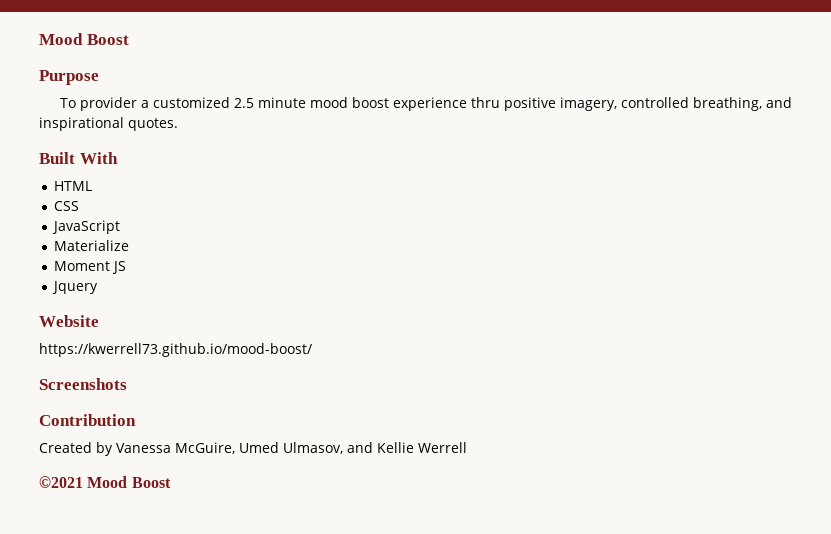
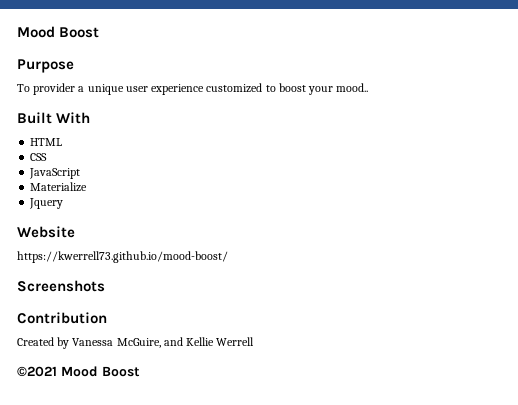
- To provider a customized 2.5 minute mood boost experience thru positive imagery, controlled breathing, and inspirational quotes.
+ To provider a unique user experience customized to boost your mood..
- Moment JS
- Created by Vanessa McGuire, Umed Ulmasov, and Kellie Werrell
+ Created by Vanessa McGuire, and Kellie Werrell

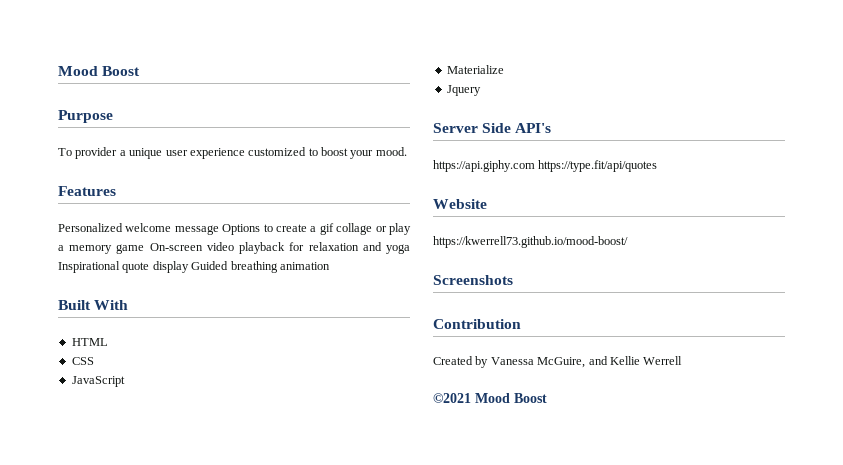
- To provider a unique user experience customized to boost your mood..
+ To provider a unique user experience customized to boost your mood.
+ Features
+ Personalized welcome message Options to create a gif collage or play a memory game On-screen video playback for relaxation and yoga Inspirational quote display Guided breathing animation
+ Server Side API's
+ https://api.giphy.com https://type.fit/api/quotes

